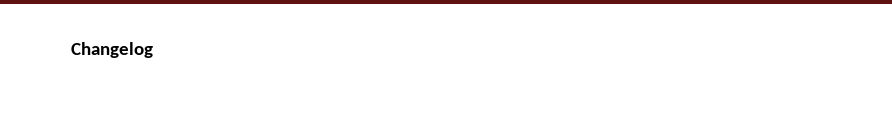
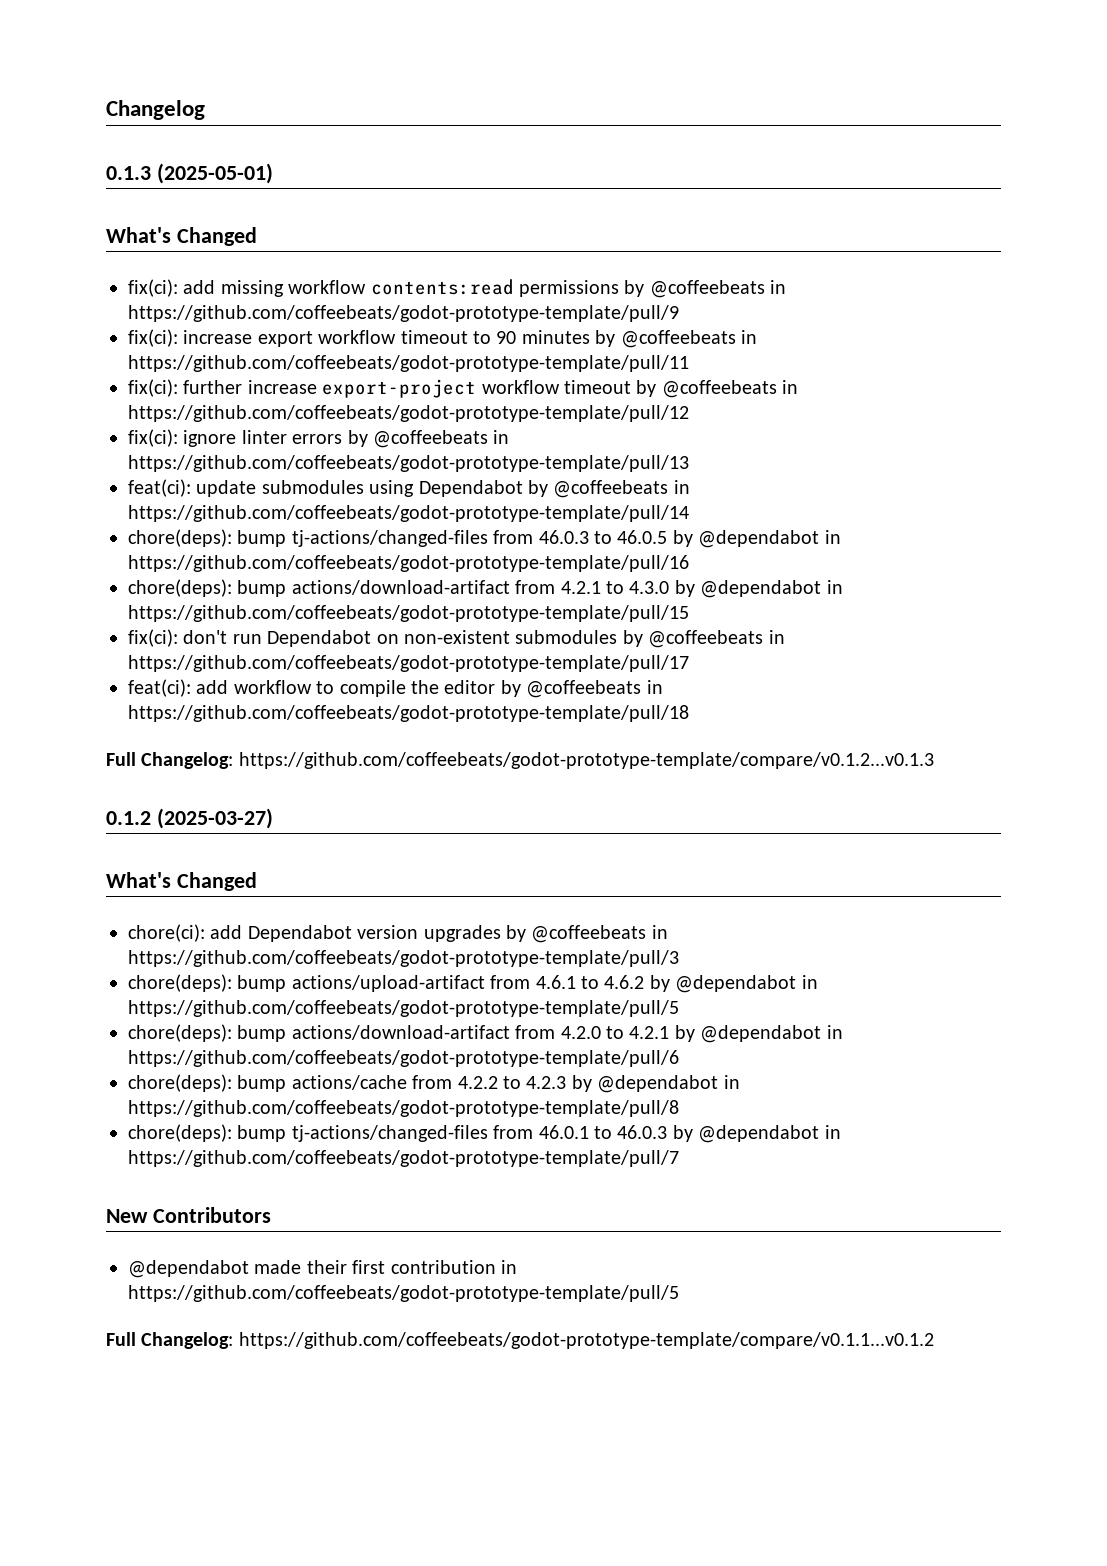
+ 0.1.3 (2025-05-01)
+ What's Changed
+ fix(ci): add missing workflow contents:read permissions by @coffeebeats in https://github.com/coffeebeats/godot-prototype-template/pull/9
+ fix(ci): increase export workflow timeout to 90 minutes by @coffeebeats in https://github.com/coffeebeats/godot-prototype-template/pull/11
+ fix(ci): further increase export-project workflow timeout by @coffeebeats in https://github.com/coffeebeats/godot-prototype-template/pull/12
+ fix(ci): ignore linter errors by @coffeebeats in https://github.com/coffeebeats/godot-prototype-template/pull/13
+ feat(ci): update submodules using Dependabot by @coffeebeats in https://github.com/coffeebeats/godot-prototype-template/pull/14
+ chore(deps): bump tj-actions/changed-files from 46.0.3 to 46.0.5 by @dependabot in https://github.com/coffeebeats/godot-prototype-template/pull/16
+ chore(deps): bump actions/download-artifact from 4.2.1 to 4.3.0 by @dependabot in https://github.com/coffeebeats/godot-prototype-template/pull/15
+ fix(ci): don't run Dependabot on non-existent submodules by @coffeebeats in https://github.com/coffeebeats/godot-prototype-template/pull/17
+ feat(ci): add workflow to compile the editor by @coffeebeats in https://github.com/coffeebeats/godot-prototype-template/pull/18
+ Full Changelog: https://github.com/coffeebeats/godot-prototype-template/compare/v0.1.2...v0.1.3
+ 0.1.2 (2025-03-27)
+ What's Changed
+ chore(ci): add Dependabot version upgrades by @coffeebeats in https://github.com/coffeebeats/godot-prototype-template/pull/3
+ chore(deps): bump actions/upload-artifact from 4.6.1 to 4.6.2 by @dependabot in https://github.com/coffeebeats/godot-prototype-template/pull/5
+ chore(deps): bump actions/download-artifact from 4.2.0 to 4.2.1 by @dependabot in https://github.com/coffeebeats/godot-prototype-template/pull/6
+ chore(deps): bump actions/cache from 4.2.2 to 4.2.3 by @dependabot in https://github.com/coffeebeats/godot-prototype-template/pull/8
+ chore(deps): bump tj-actions/changed-files from 46.0.1 to 46.0.3 by @dependabot in https://github.com/coffeebeats/godot-prototype-template/pull/7
+ New Contributors
+ @dependabot made their first contribution in https://github.com/coffeebeats/godot-prototype-template/pull/5
+ Full Changelog: https://github.com/coffeebeats/godot-prototype-template/compare/v0.1.1...v0.1.2

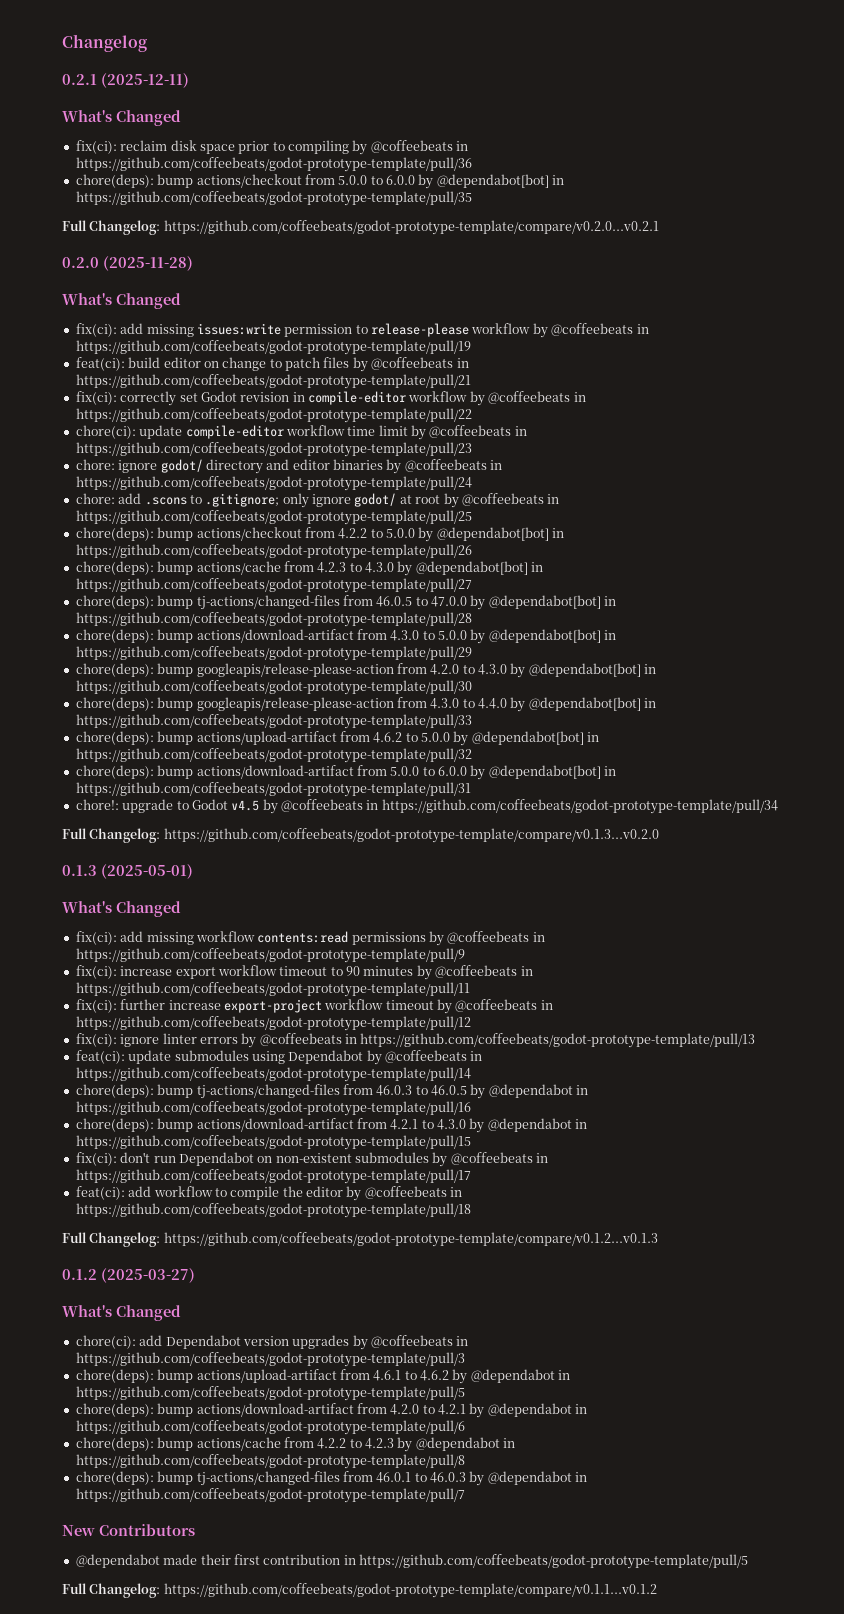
+ 0.2.1 (2025-12-11)
+ What's Changed
+ fix(ci): reclaim disk space prior to compiling by @coffeebeats in https://github.com/coffeebeats/godot-prototype-template/pull/36
+ chore(deps): bump actions/checkout from 5.0.0 to 6.0.0 by @dependabot[bot] in https://github.com/coffeebeats/godot-prototype-template/pull/35
+ Full Changelog: https://github.com/coffeebeats/godot-prototype-template/compare/v0.2.0...v0.2.1
+ 0.2.0 (2025-11-28)
+ What's Changed
+ fix(ci): add missing issues:write permission to release-please workflow by @coffeebeats in https://github.com/coffeebeats/godot-prototype-template/pull/19
+ feat(ci): build editor on change to patch files by @coffeebeats in https://github.com/coffeebeats/godot-prototype-template/pull/21
+ fix(ci): correctly set Godot revision in compile-editor workflow by @coffeebeats in https://github.com/coffeebeats/godot-prototype-template/pull/22
+ chore(ci): update compile-editor workflow time limit by @coffeebeats in https://github.com/coffeebeats/godot-prototype-template/pull/23
+ chore: ignore godot/ directory and editor binaries by @coffeebeats in https://github.com/coffeebeats/godot-prototype-template/pull/24
+ chore: add .scons to .gitignore; only ignore godot/ at root by @coffeebeats in https://github.com/coffeebeats/godot-prototype-template/pull/25
+ chore(deps): bump actions/checkout from 4.2.2 to 5.0.0 by @dependabot[bot] in https://github.com/coffeebeats/godot-prototype-template/pull/26
+ chore(deps): bump actions/cache from 4.2.3 to 4.3.0 by @dependabot[bot] in https://github.com/coffeebeats/godot-prototype-template/pull/27
+ chore(deps): bump tj-actions/changed-files from 46.0.5 to 47.0.0 by @dependabot[bot] in https://github.com/coffeebeats/godot-prototype-template/pull/28
+ chore(deps): bump actions/download-artifact from 4.3.0 to 5.0.0 by @dependabot[bot] in https://github.com/coffeebeats/godot-prototype-template/pull/29
+ chore(deps): bump googleapis/release-please-action from 4.2.0 to 4.3.0 by @dependabot[bot] in https://github.com/coffeebeats/godot-prototype-template/pull/30
+ chore(deps): bump googleapis/release-please-action from 4.3.0 to 4.4.0 by @dependabot[bot] in https://github.com/coffeebeats/godot-prototype-template/pull/33
+ chore(deps): bump actions/upload-artifact from 4.6.2 to 5.0.0 by @dependabot[bot] in https://github.com/coffeebeats/godot-prototype-template/pull/32
+ chore(deps): bump actions/download-artifact from 5.0.0 to 6.0.0 by @dependabot[bot] in https://github.com/coffeebeats/godot-prototype-template/pull/31
+ chore!: upgrade to Godot v4.5 by @coffeebeats in https://github.com/coffeebeats/godot-prototype-template/pull/34
+ Full Changelog: https://github.com/coffeebeats/godot-prototype-template/compare/v0.1.3...v0.2.0

